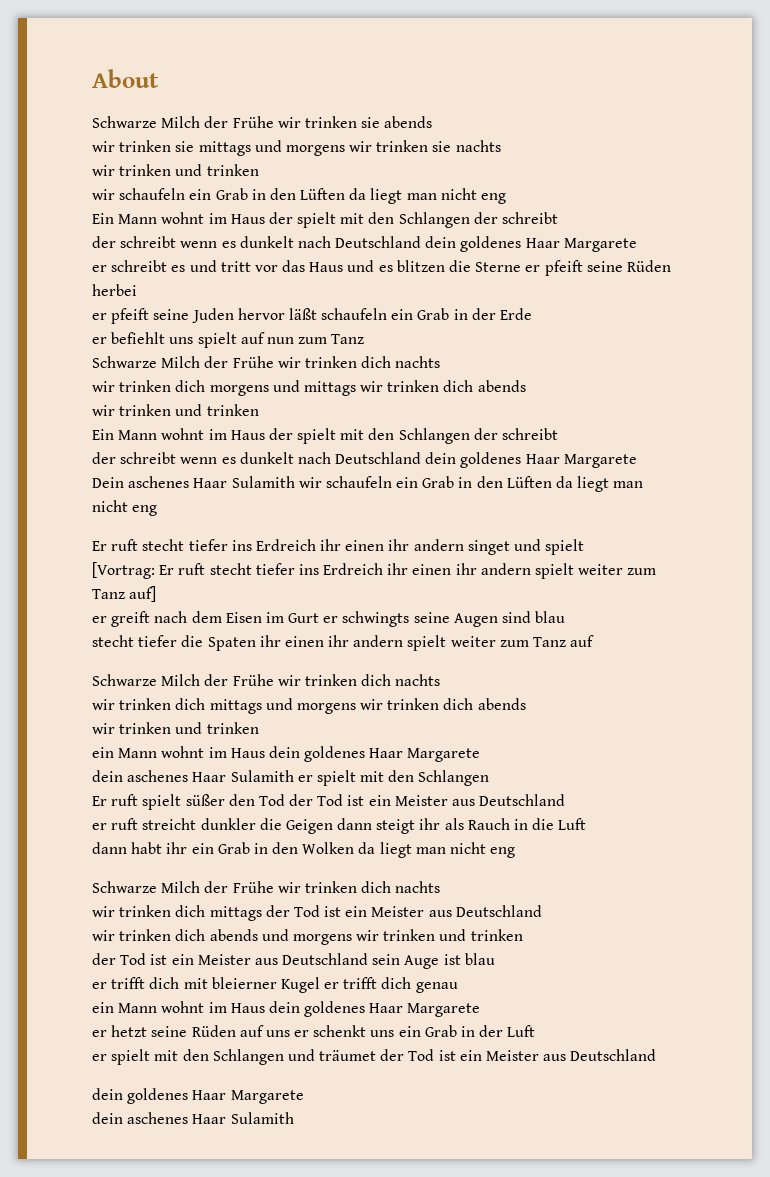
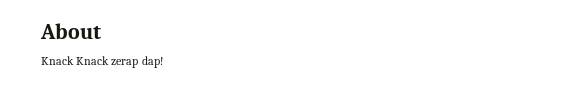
- Schwarze Milch der Frühe wir trinken sie abends
- wir trinken sie mittags und morgens wir trinken sie nachts
- wir trinken und trinken
- wir schaufeln ein Grab in den Lüften da liegt man nicht eng
- Ein Mann wohnt im Haus der spielt mit den Schlangen der schreibt
- der schreibt wenn es dunkelt nach Deutschland dein goldenes Haar Margarete
- er schreibt es und tritt vor das Haus und es blitzen die Sterne er pfeift seine Rüden herbei
- er pfeift seine Juden hervor läßt schaufeln ein Grab in der Erde
- er befiehlt uns spielt auf nun zum Tanz
- Schwarze Milch der Frühe wir trinken dich nachts
- wir trinken dich morgens und mittags wir trinken dich abends
- wir trinken und trinken
- Ein Mann wohnt im Haus der spielt mit den Schlangen der schreibt
- der schreibt wenn es dunkelt nach Deutschland dein goldenes Haar Margarete
- Dein aschenes Haar Sulamith wir schaufeln ein Grab in den Lüften da liegt man nicht eng
- Er ruft stecht tiefer ins Erdreich ihr einen ihr andern singet und spielt
- [Vortrag: Er ruft stecht tiefer ins Erdreich ihr einen ihr andern spielt weiter zum Tanz auf]
- er greift nach dem Eisen im Gurt er schwingts seine Augen sind blau
- stecht tiefer die Spaten ihr einen ihr andern spielt weiter zum Tanz auf
- Schwarze Milch der Frühe wir trinken dich nachts
- wir trinken dich mittags und morgens wir trinken dich abends
- wir trinken und trinken
- ein Mann wohnt im Haus dein goldenes Haar Margarete
- dein aschenes Haar Sulamith er spielt mit den Schlangen
- Er ruft spielt süßer den Tod der Tod ist ein Meister aus Deutschland
- er ruft streicht dunkler die Geigen dann steigt ihr als Rauch in die Luft
- dann habt ihr ein Grab in den Wolken da liegt man nicht eng
- Schwarze Milch der Frühe wir trinken dich nachts
- wir trinken dich mittags der Tod ist ein Meister aus Deutschland
- wir trinken dich abends und morgens wir trinken und trinken
- der Tod ist ein Meister aus Deutschland sein Auge ist blau
- er trifft dich mit bleierner Kugel er trifft dich genau
- ein Mann wohnt im Haus dein goldenes Haar Margarete
- er hetzt seine Rüden auf uns er schenkt uns ein Grab in der Luft
- er spielt mit den Schlangen und träumet der Tod ist ein Meister aus Deutschland
- dein goldenes Haar Margarete
- dein aschenes Haar Sulamith
+ Knack Knack zerap dap!

